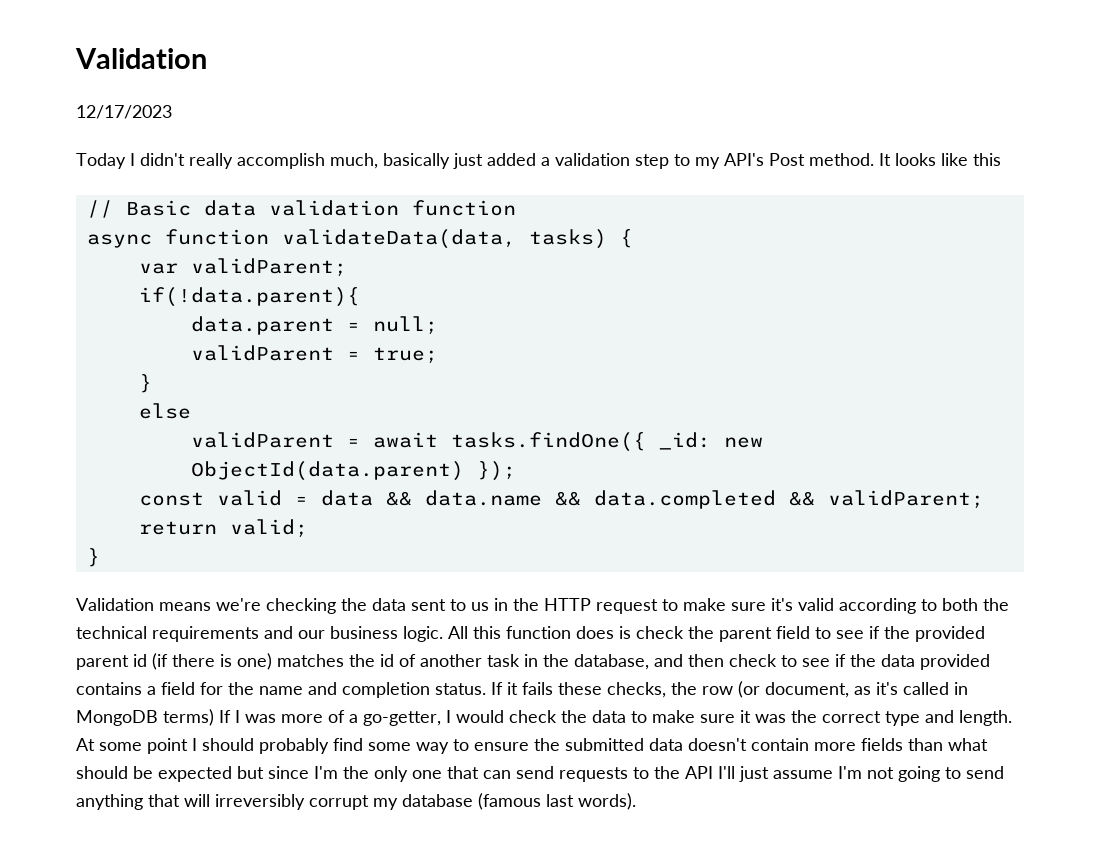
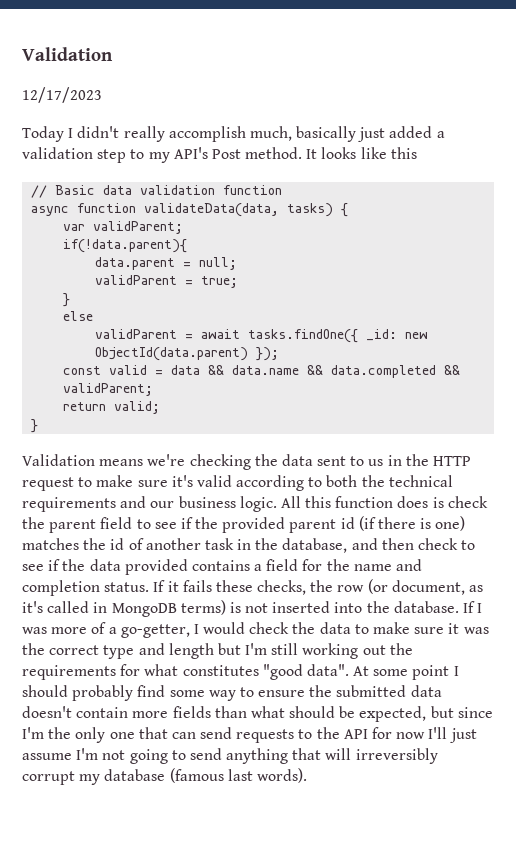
- If it fails these checks, the row (or document, as it's called in MongoDB terms) If I was more of a go-getter, I would check the data to make sure it was the correct type and length.
+ If it fails these checks, the row (or document, as it's called in MongoDB terms) is not inserted into the database. If I was more of a go-getter, I would check the data to make sure it was the correct type and length but I'm still working out the requirements for what constitutes "good data".
- At some point I should probably find some way to ensure the submitted data doesn't contain more fields than what should be expected but since I'm the only one that can send requests to the API I'll just assume I'm not going to send anything that will irreversibly corrupt my database (famous last words).
+ At some point I should probably find some way to ensure the submitted data doesn't contain more fields than what should be expected, but since I'm the only one that can send requests to the API for now I'll just assume I'm not going to send anything that will irreversibly corrupt my database (famous last words).

